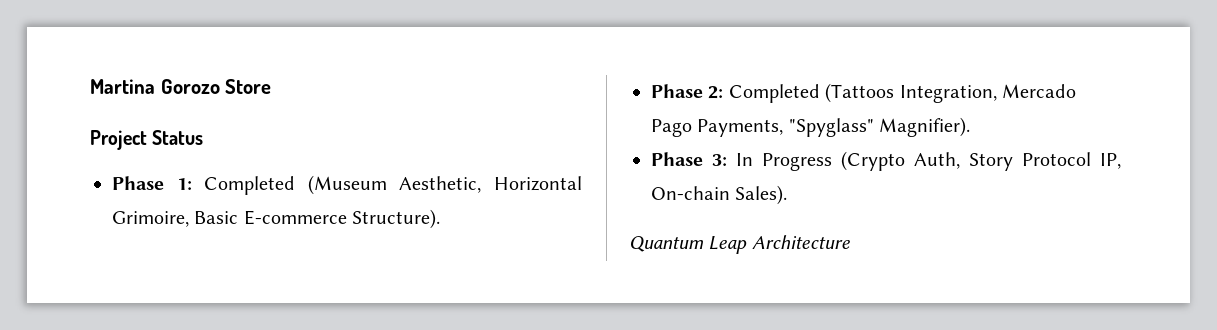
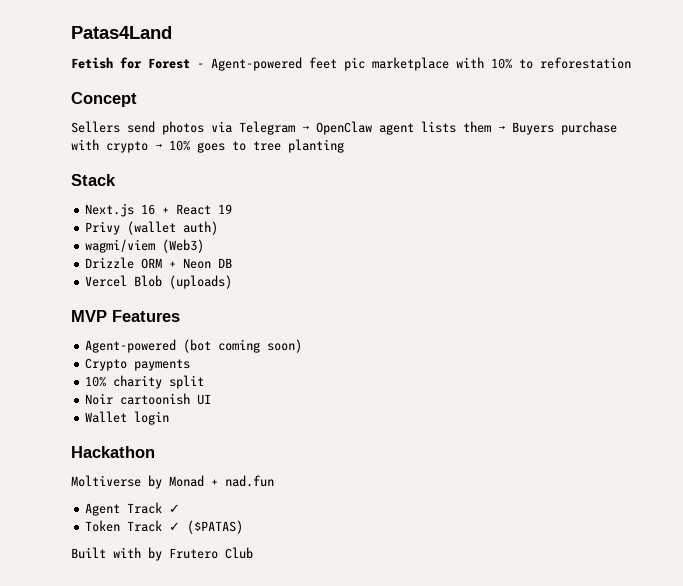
- Martina Gorozo Store
- Project Status
- Phase 1: Completed (Museum Aesthetic, Horizontal Grimoire, Basic E-commerce Structure).
- Phase 2: Completed (Tattoos Integration, Mercado Pago Payments, "Spyglass" Magnifier).
- Phase 3: In Progress (Crypto Auth, Story Protocol IP, On-chain Sales).
- Quantum Leap Architecture
+ Patas4Land
+ Fetish for Forest - Agent-powered feet pic marketplace with 10% to reforestation
+ Concept
+ Sellers send photos via Telegram → OpenClaw agent lists them → Buyers purchase with crypto → 10% goes to tree planting
+ Stack
+ Next.js 16 + React 19
+ Privy (wallet auth)
+ wagmi/viem (Web3)
+ Drizzle ORM + Neon DB
+ Vercel Blob (uploads)
+ MVP Features
+ Agent-powered (bot coming soon)
+ Crypto payments
+ 10% charity split
+ Noir cartoonish UI
+ Wallet login
+ Hackathon
+ Moltiverse by Monad + nad.fun
+ Agent Track ✓
+ Token Track ✓ ($PATAS)
+ Built with by Frutero Club

